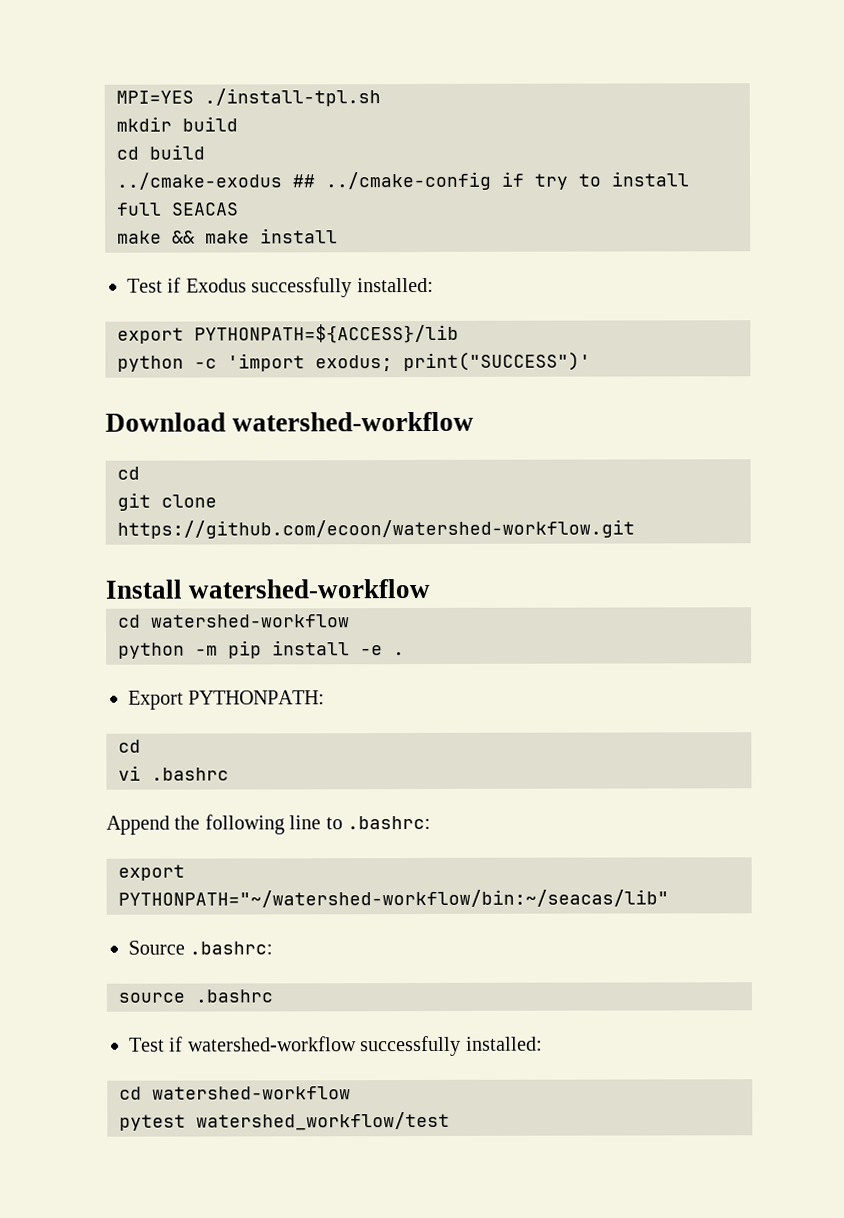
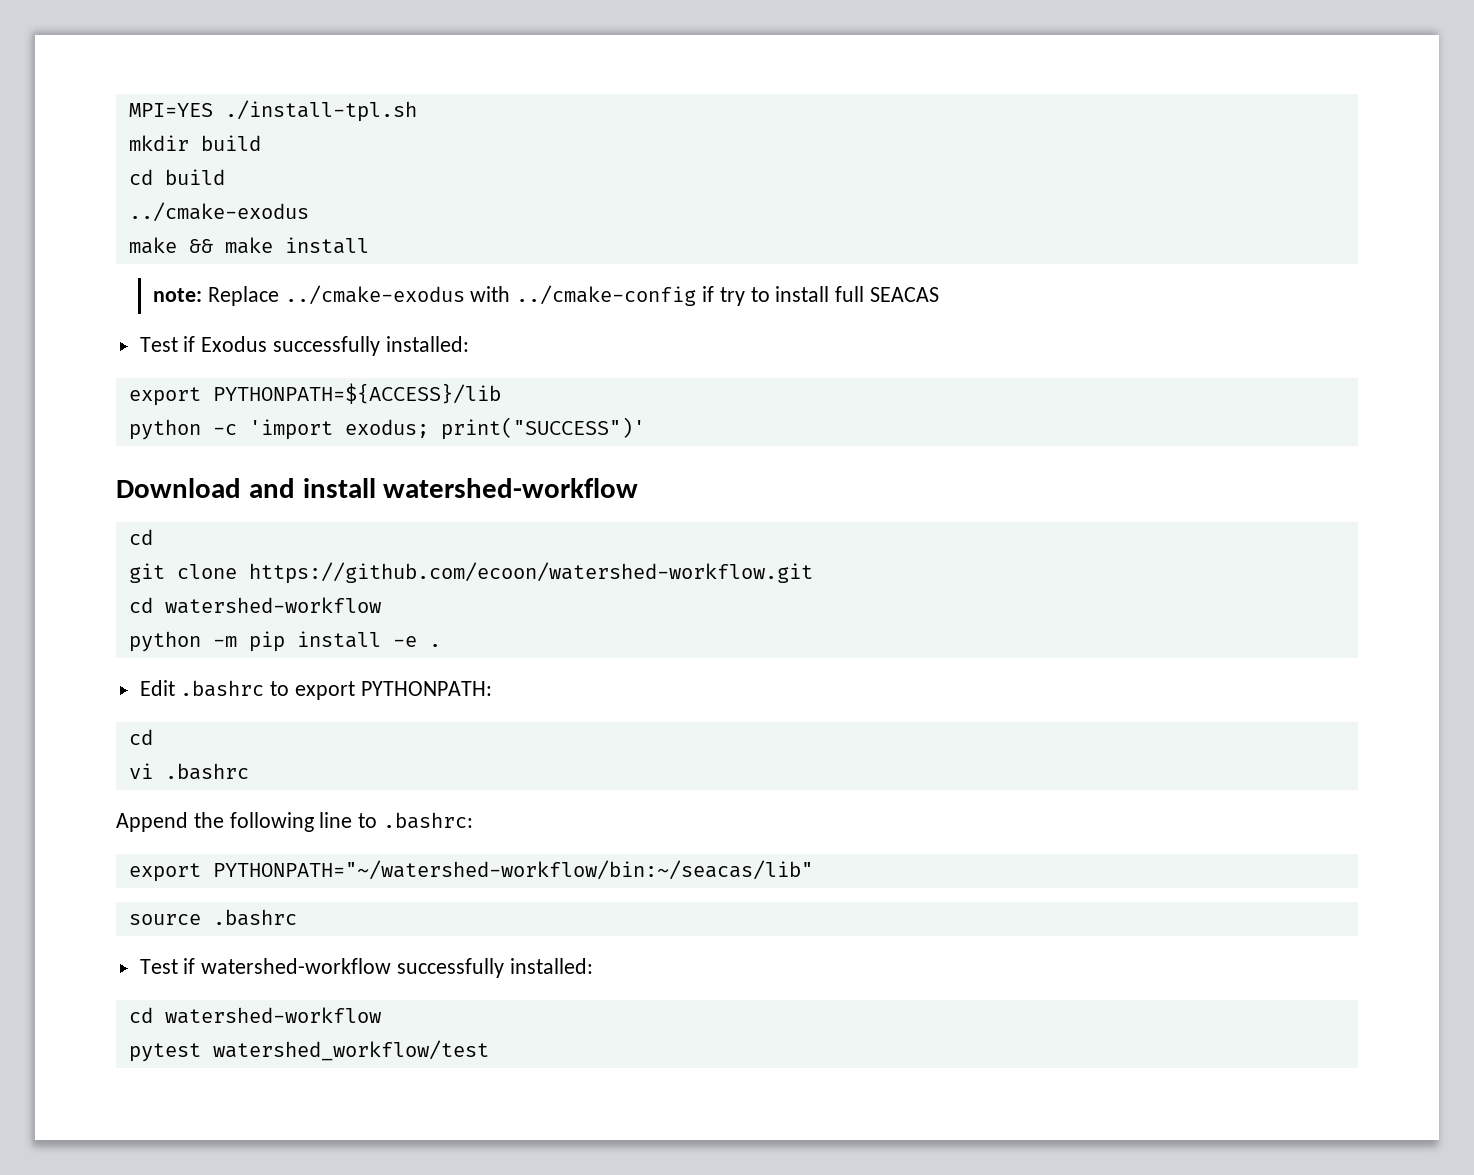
  cd build
- ../cmake-exodus ## ../cmake-config if try to install full SEACAS
+ ../cmake-exodus
+ make && make install
+ note: Replace ../cmake-exodus with ../cmake-config if try to install full SEACAS
- make && make install
- Download watershed-workflow
+ Download and install watershed-workflow
- Install watershed-workflow
- Export PYTHONPATH:
+ Edit .bashrc to export PYTHONPATH:
- Source .bashrc:

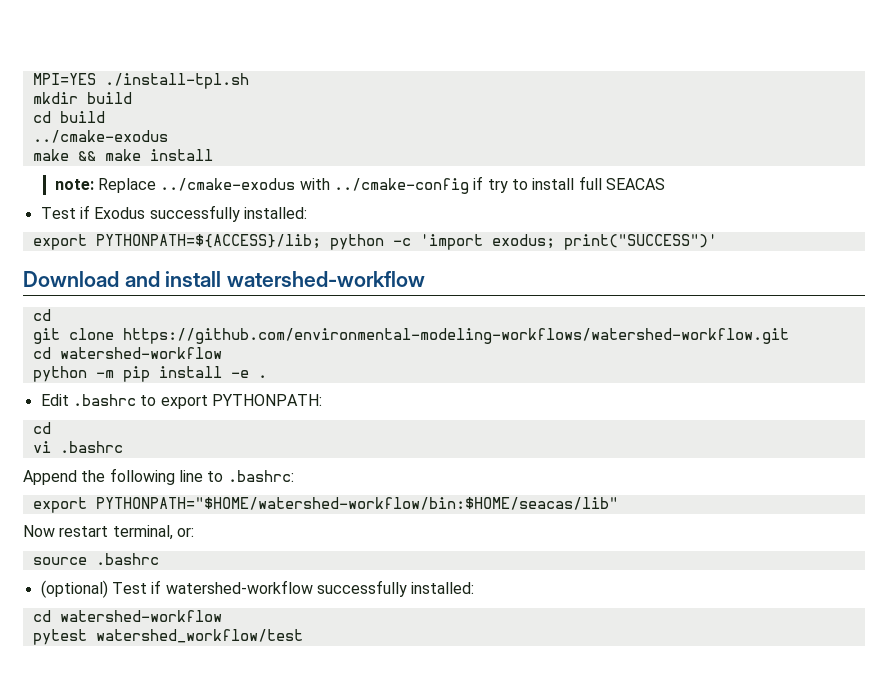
- export PYTHONPATH=${ACCESS}/lib
- python -c 'import exodus; print("SUCCESS")'
+ export PYTHONPATH=${ACCESS}/lib; python -c 'import exodus; print("SUCCESS")'
- git clone https://github.com/ecoon/watershed-workflow.git
+ git clone https://github.com/environmental-modeling-workflows/watershed-workflow.git
- export PYTHONPATH="~/watershed-workflow/bin:~/seacas/lib"
+ export PYTHONPATH="$HOME/watershed-workflow/bin:$HOME/seacas/lib"
+ Now restart terminal, or:
- Test if watershed-workflow successfully installed:
+ (optional) Test if watershed-workflow successfully installed:

